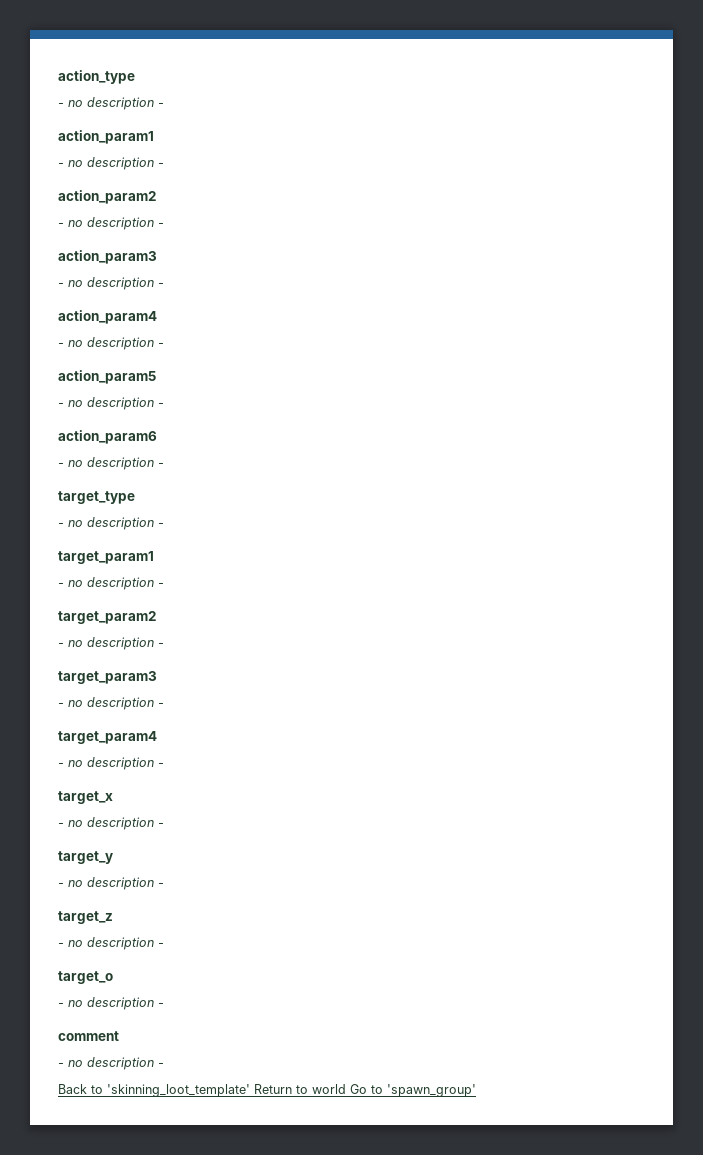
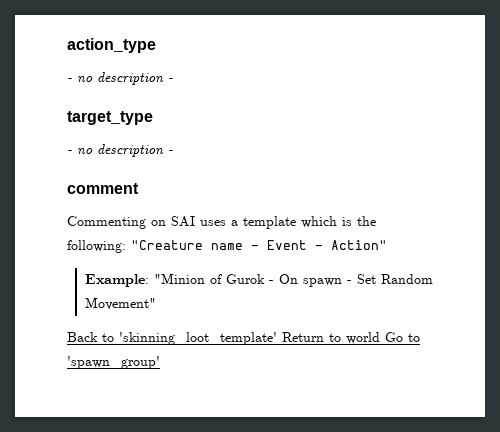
- action_param1
- - no description -
- action_param2
- - no description -
- action_param3
- - no description -
- action_param4
- - no description -
- action_param5
- - no description -
- action_param6
- - no description -
- target_param1
- - no description -
- target_param2
- - no description -
- target_param3
- - no description -
- target_param4
- - no description -
- target_x
- - no description -
- target_y
- - no description -
- target_z
- - no description -
- target_o
- - no description -
  comment
- - no description -
+ Commenting on SAI uses a template which is the following: "Creature name - Event - Action"
+ Example: "Minion of Gurok - On spawn - Set Random Movement"

